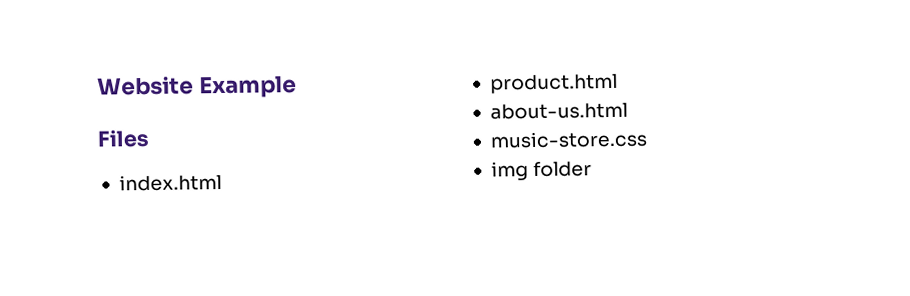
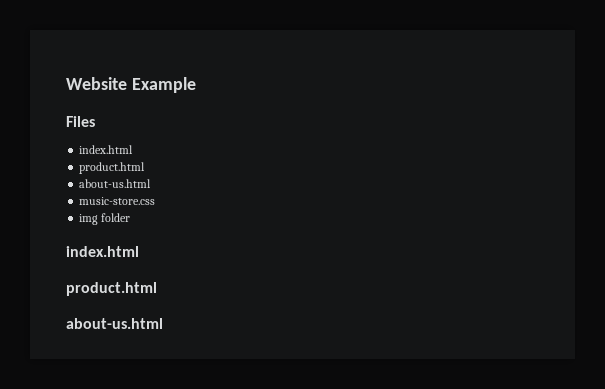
  img folder
+ index.html
+ product.html
+ about-us.html

